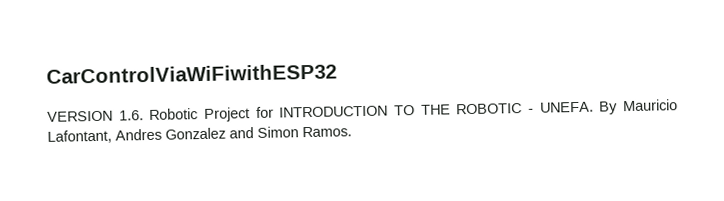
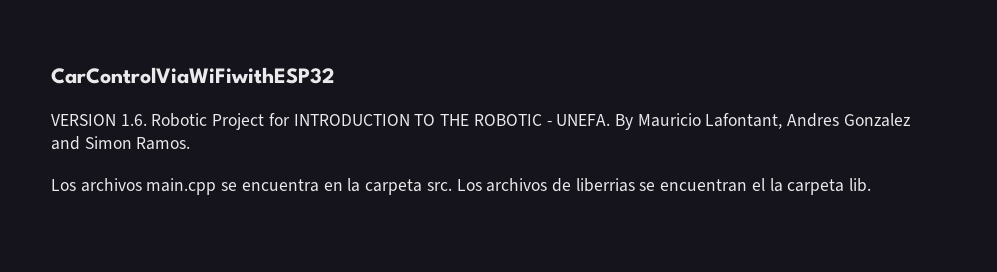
+ Los archivos main.cpp se encuentra en la carpeta src. Los archivos de liberrias se encuentran el la carpeta lib.

